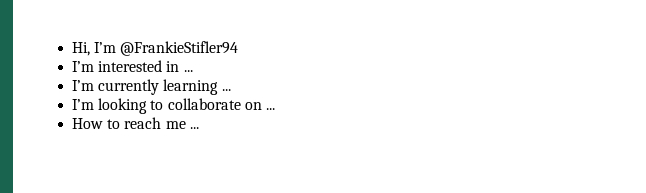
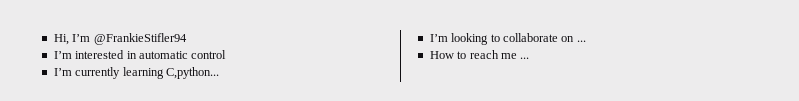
- I’m interested in ...
+ I’m interested in automatic control
- I’m currently learning ...
+ I’m currently learning C,python...

